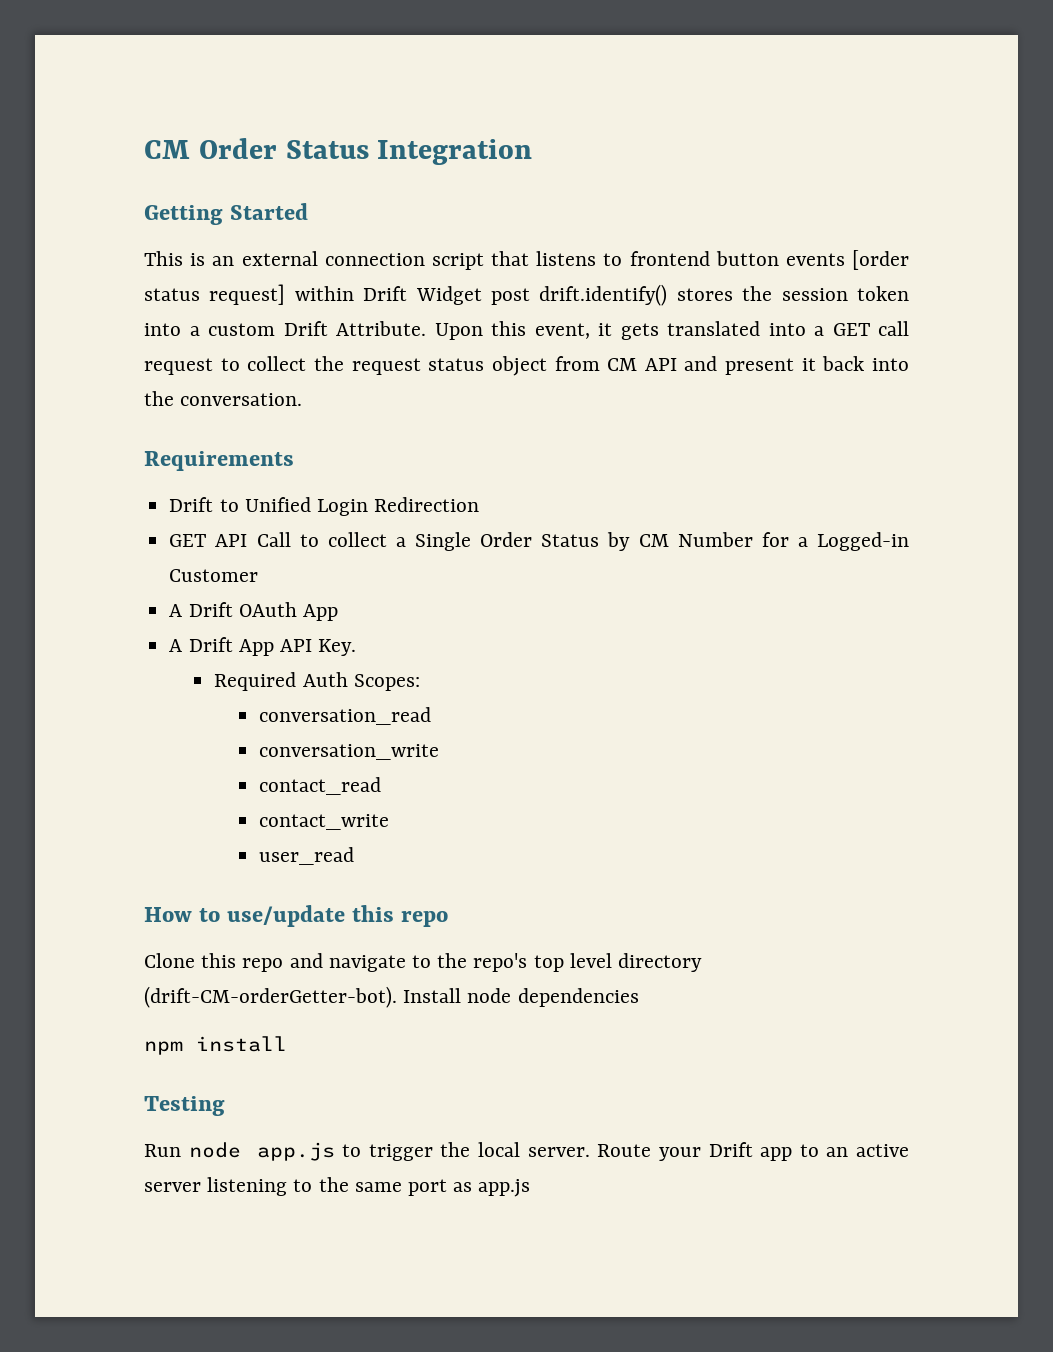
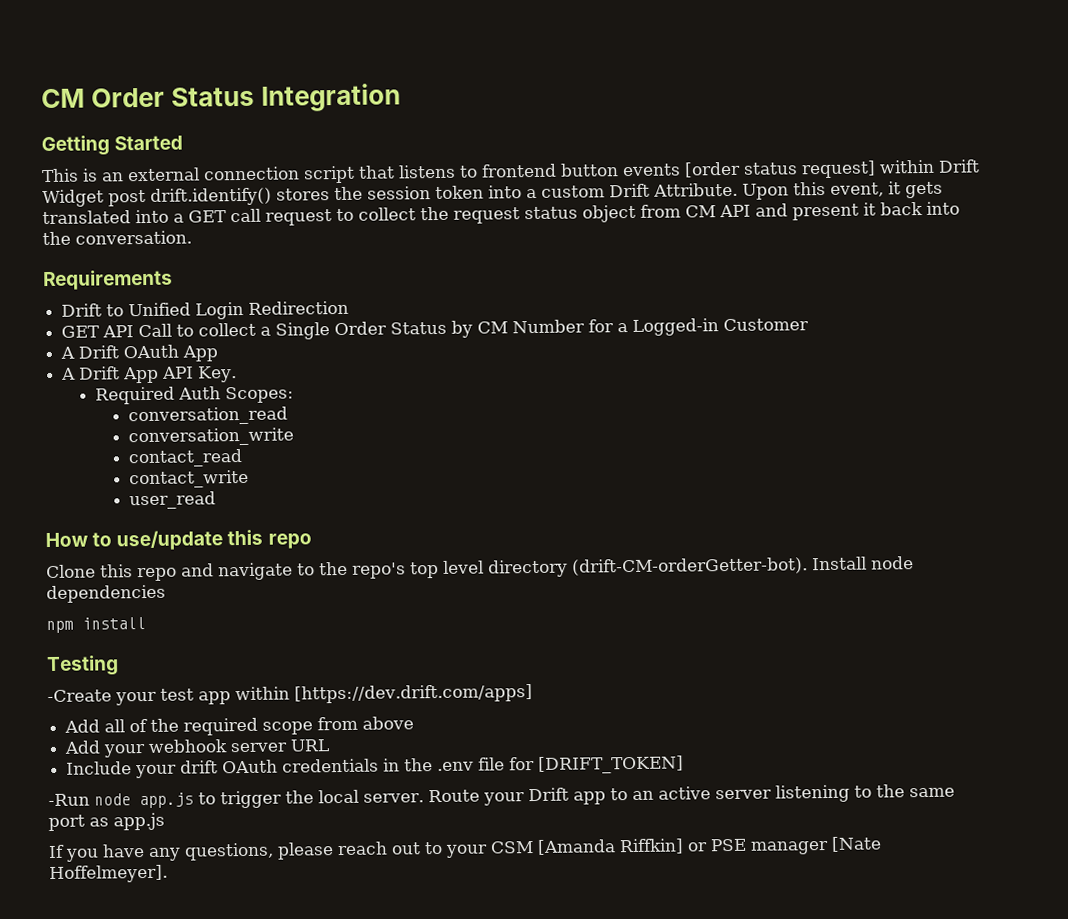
- Run node app.js to trigger the local server.
+ -Create your test app within [https://dev.drift.com/apps]
+ Add all of the required scope from above
+ Add your webhook server URL
+ Include your drift OAuth credentials in the .env file for [DRIFT_TOKEN]
+ -Run node app.js to trigger the local server.
+ If you have any questions, please reach out to your CSM [Amanda Riffkin] or PSE manager [Nate Hoffelmeyer].

